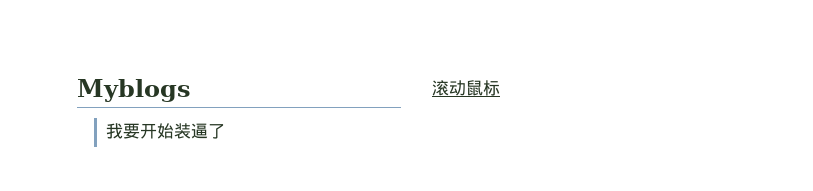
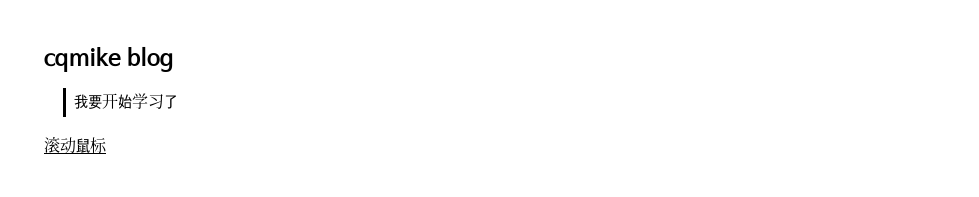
- Myblogs
+ cqmike blog
- 我要开始装逼了
+ 我要开始学习了

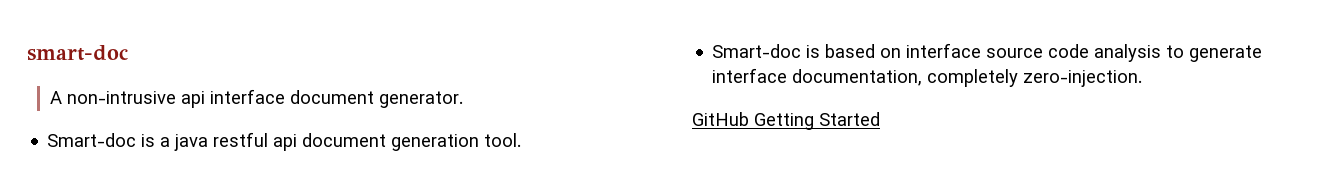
- cqmike blog
- 我要开始学习了
- 滚动鼠标
+ smart-doc
+ A non-intrusive api interface document generator.
+ Smart-doc is a java restful api document generation tool.
+ Smart-doc is based on interface source code analysis to generate interface documentation, completely zero-injection.
+ GitHub Getting Started

